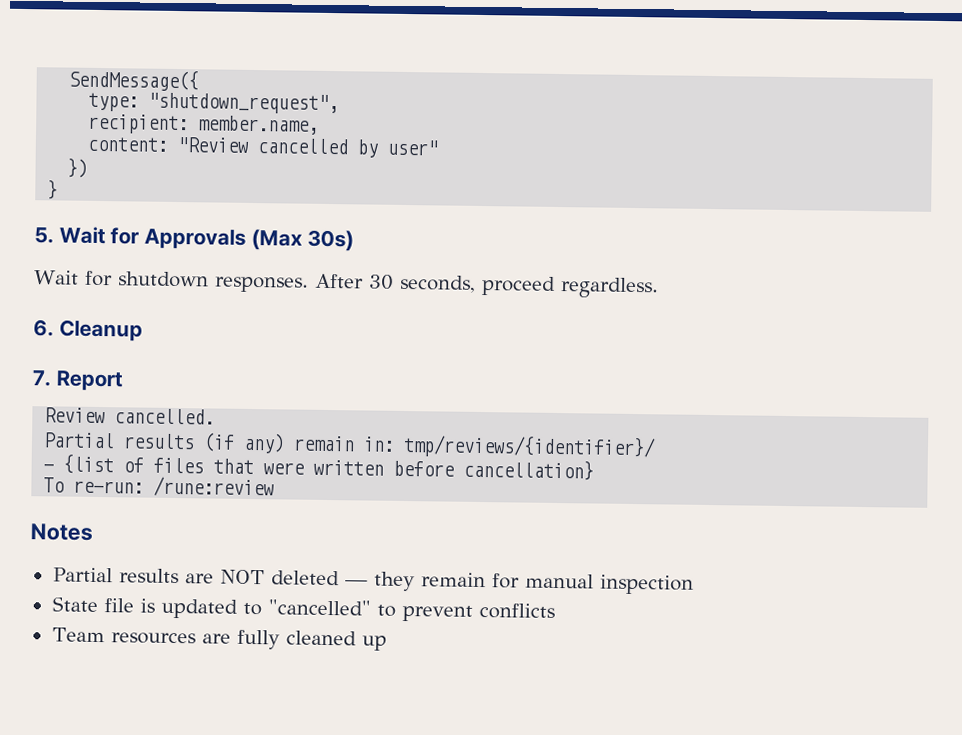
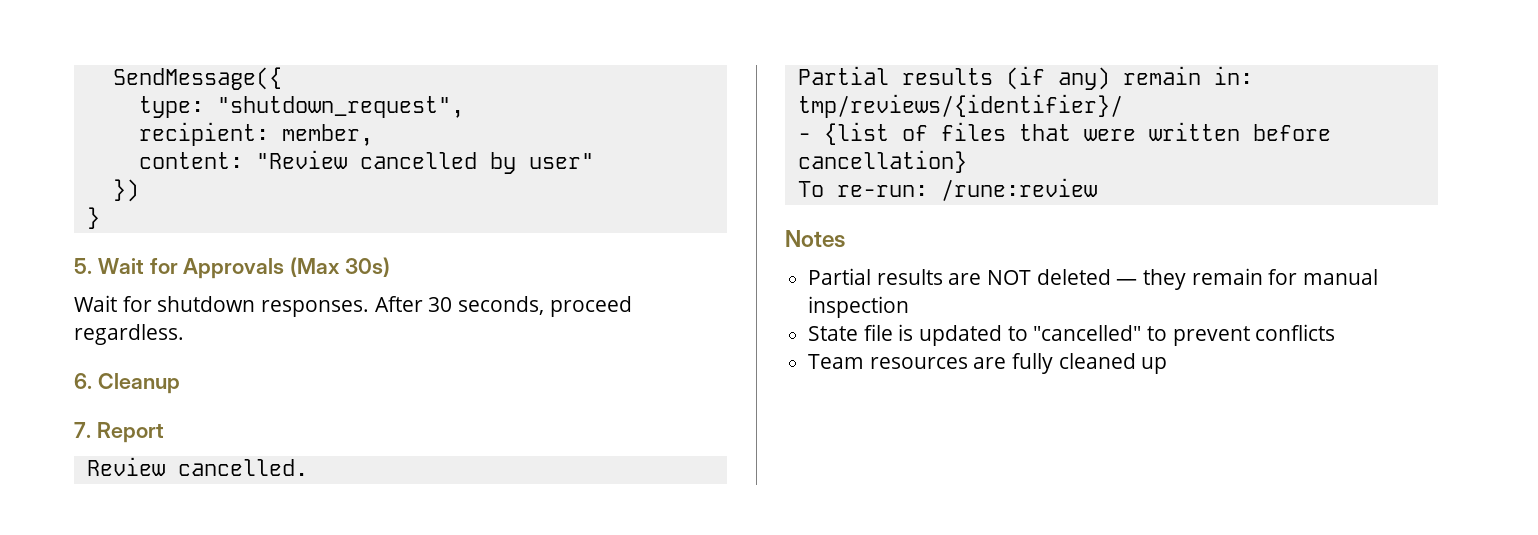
- recipient: member.name,
+ recipient: member,

